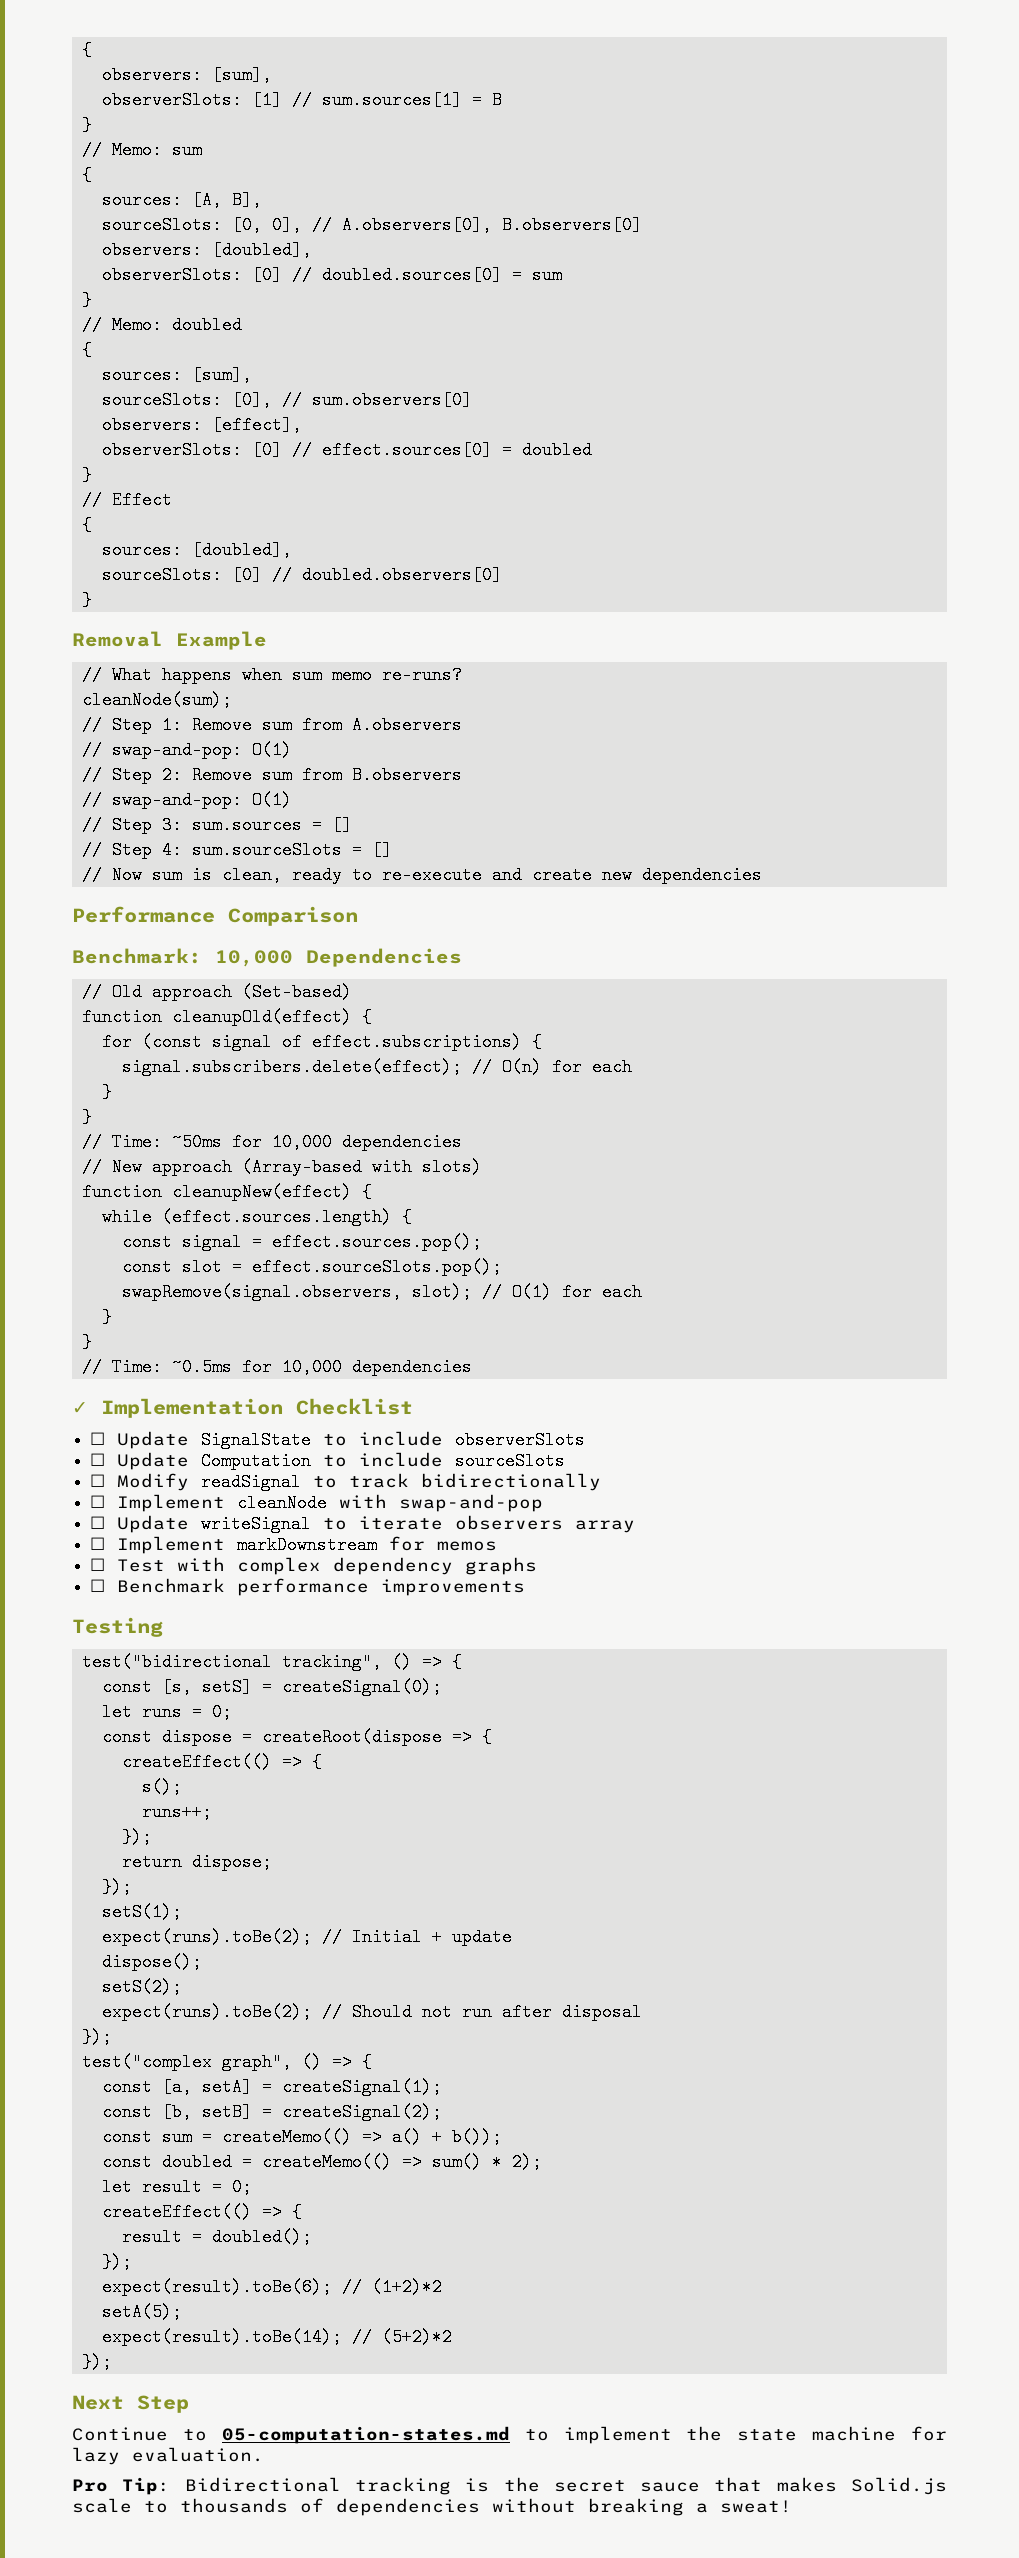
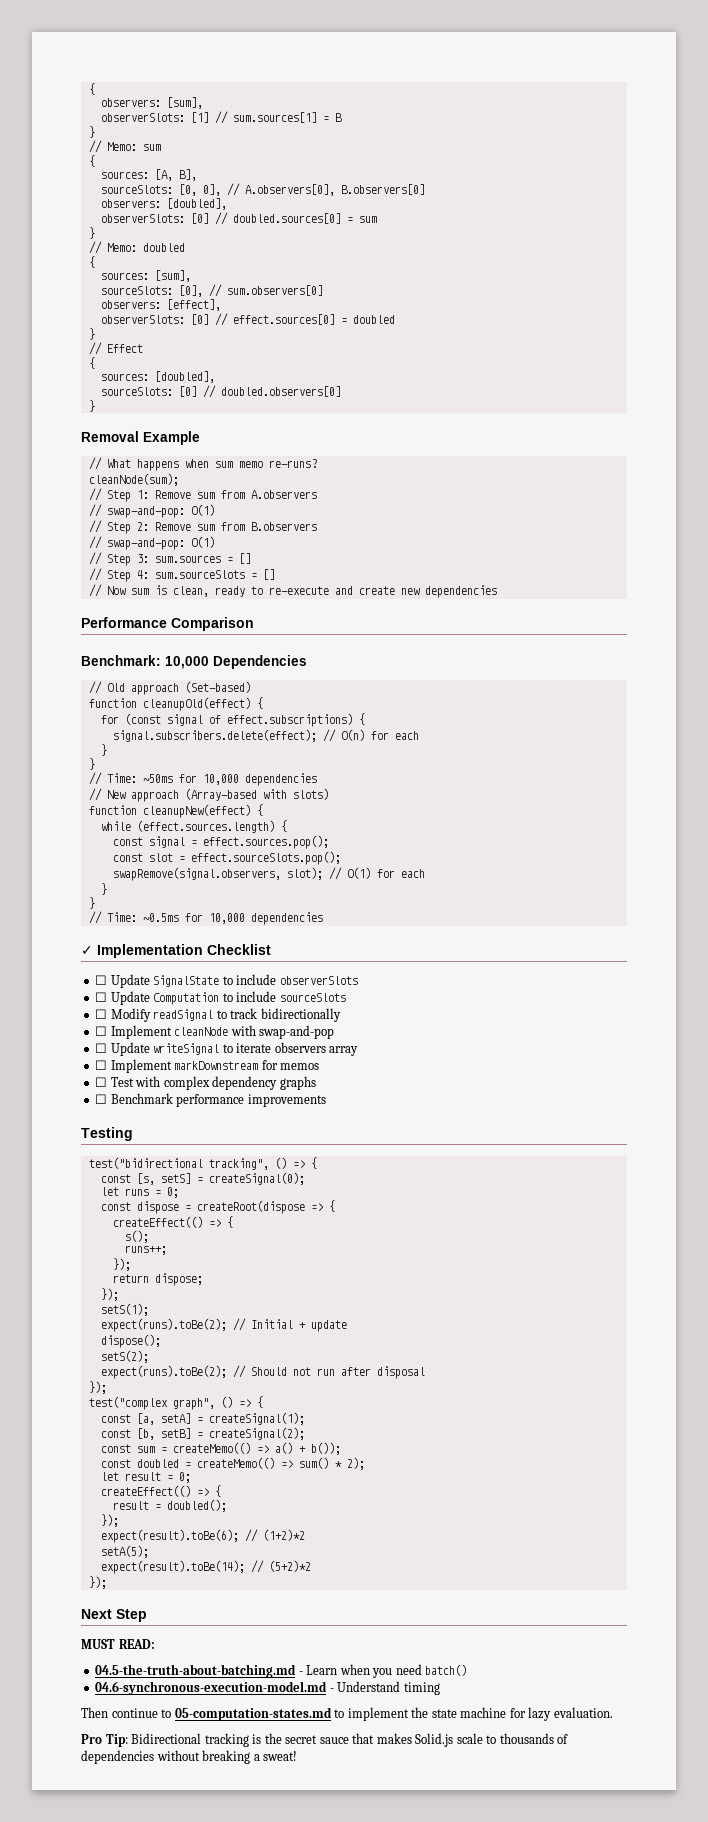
- Continue to 05-computation-states.md to implement the state machine for lazy evaluation.
+ MUST READ:
+ 04.5-the-truth-about-batching.md - Learn when you need batch()
+ 04.6-synchronous-execution-model.md - Understand timing
+ Then continue to 05-computation-states.md to implement the state machine for lazy evaluation.

